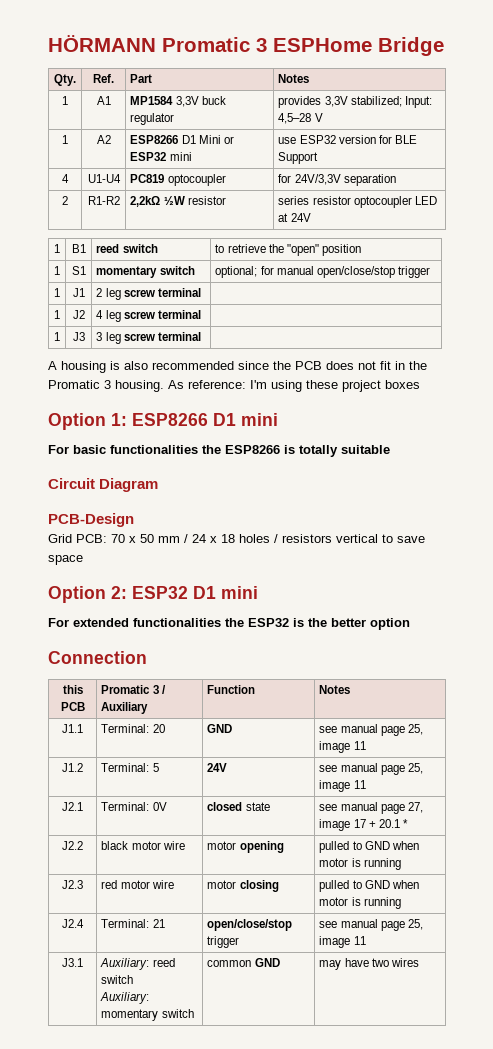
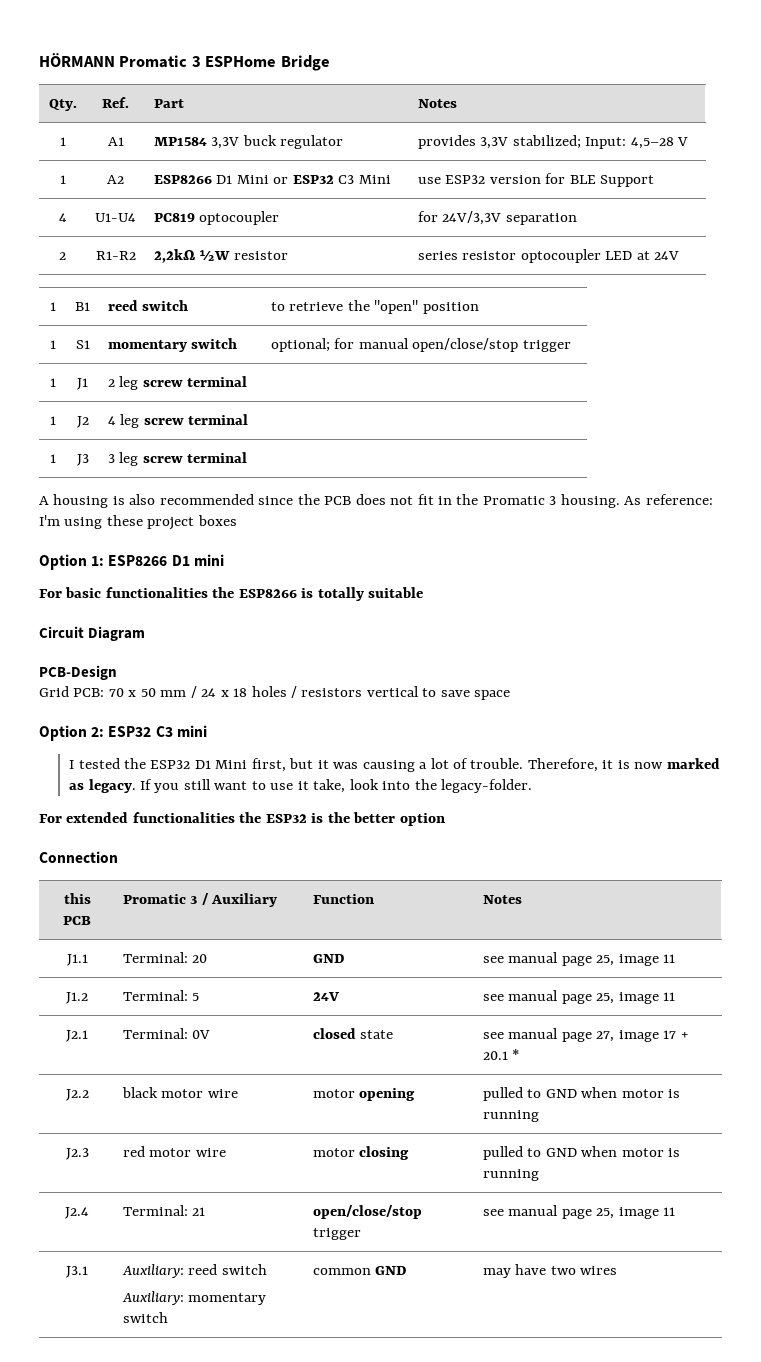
- 1 | A2 | ESP8266 D1 Mini or ESP32 mini | use ESP32 version for BLE Support
+ 1 | A2 | ESP8266 D1 Mini or ESP32 C3 Mini | use ESP32 version for BLE Support
- Option 2: ESP32 D1 mini
+ Option 2: ESP32 C3 mini
+ I tested the ESP32 D1 Mini first, but it was causing a lot of trouble. Therefore, it is now marked as legacy. If you still want to use it take, look into the legacy-folder.

